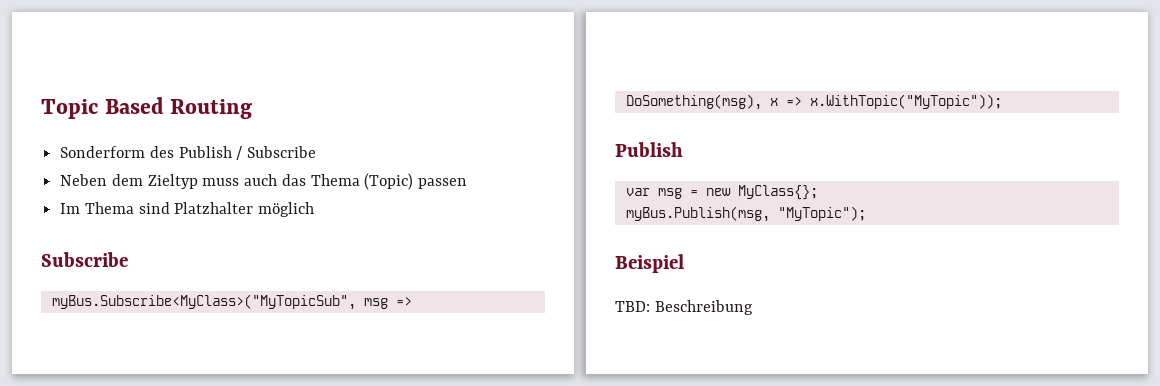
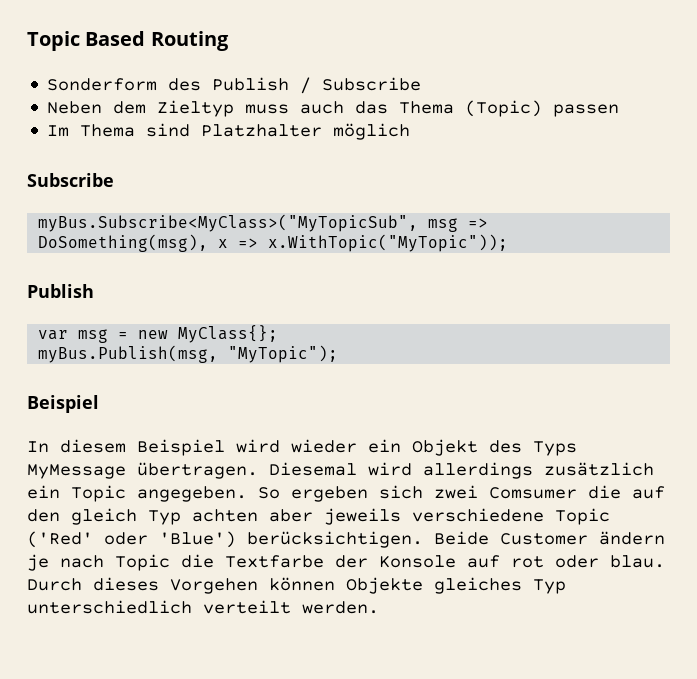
- TBD: Beschreibung
+ In diesem Beispiel wird wieder ein Objekt des Typs MyMessage übertragen. Diesemal wird allerdings zusätzlich ein Topic angegeben. So ergeben sich zwei Comsumer die auf den gleich Typ achten aber jeweils verschiedene Topic ('Red' oder 'Blue') berücksichtigen. Beide Customer ändern je nach Topic die Textfarbe der Konsole auf rot oder blau. Durch dieses Vorgehen können Objekte gleiches Typ unterschiedlich verteilt werden.

